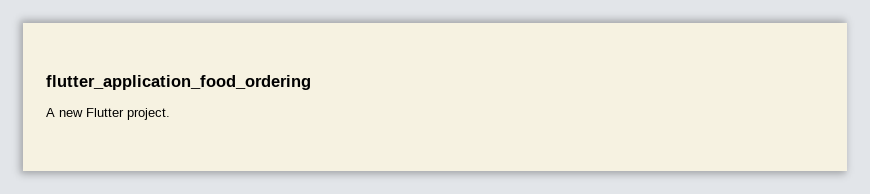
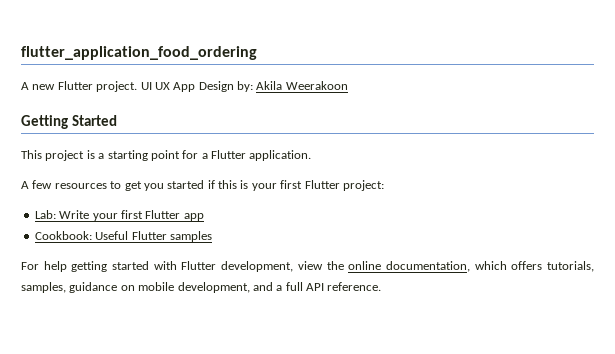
+ UI UX App Design by: Akila Weerakoon
+ Getting Started
+ This project is a starting point for a Flutter application.
+ A few resources to get you started if this is your first Flutter project:
+ Lab: Write your first Flutter app
+ Cookbook: Useful Flutter samples
+ For help getting started with Flutter development, view the online documentation, which offers tutorials, samples, guidance on mobile development, and a full API reference.

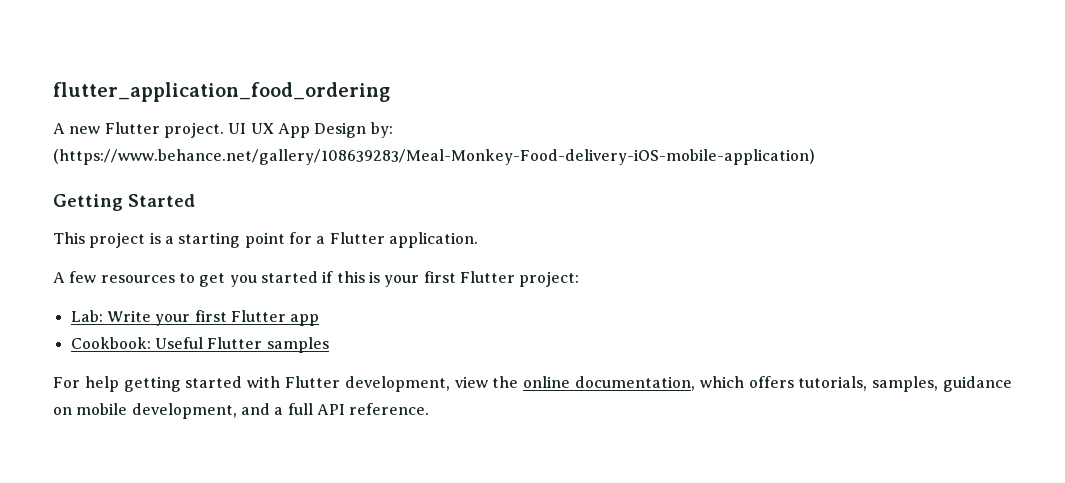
- UI UX App Design by: Akila Weerakoon
+ UI UX App Design by: (https://www.behance.net/gallery/108639283/Meal-Monkey-Food-delivery-iOS-mobile-application)

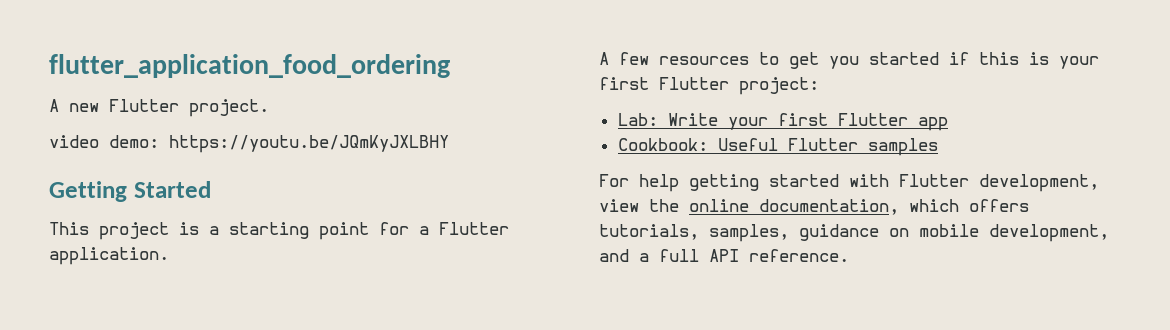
- A new Flutter project. UI UX App Design by: (https://www.behance.net/gallery/108639283/Meal-Monkey-Food-delivery-iOS-mobile-application)
+ A new Flutter project.
+ video demo: https://youtu.be/JQmKyJXLBHY

